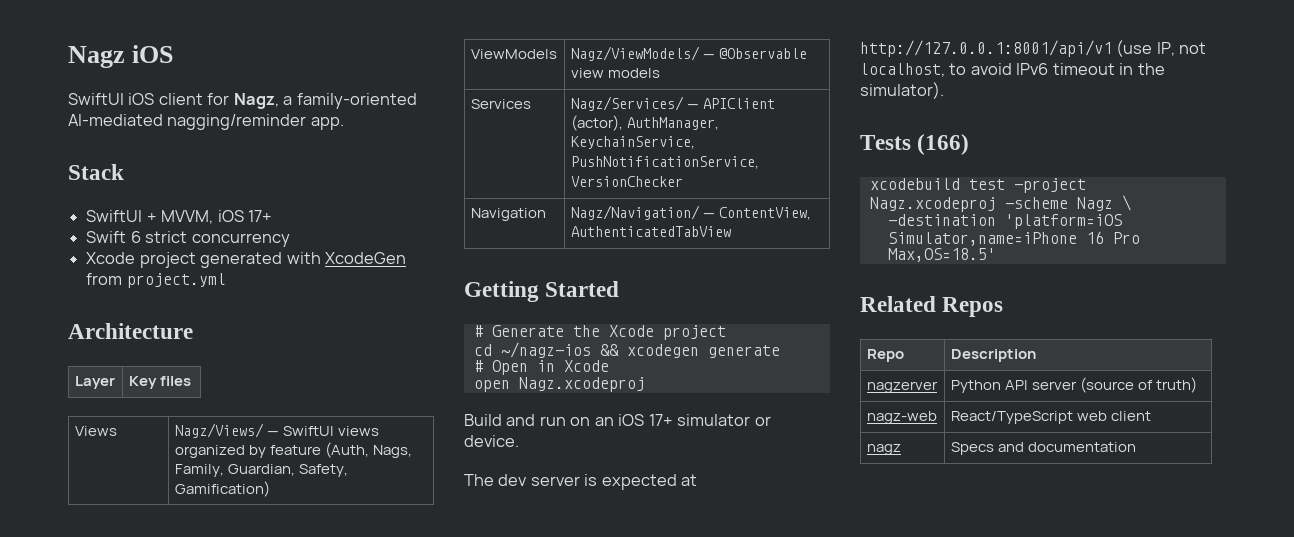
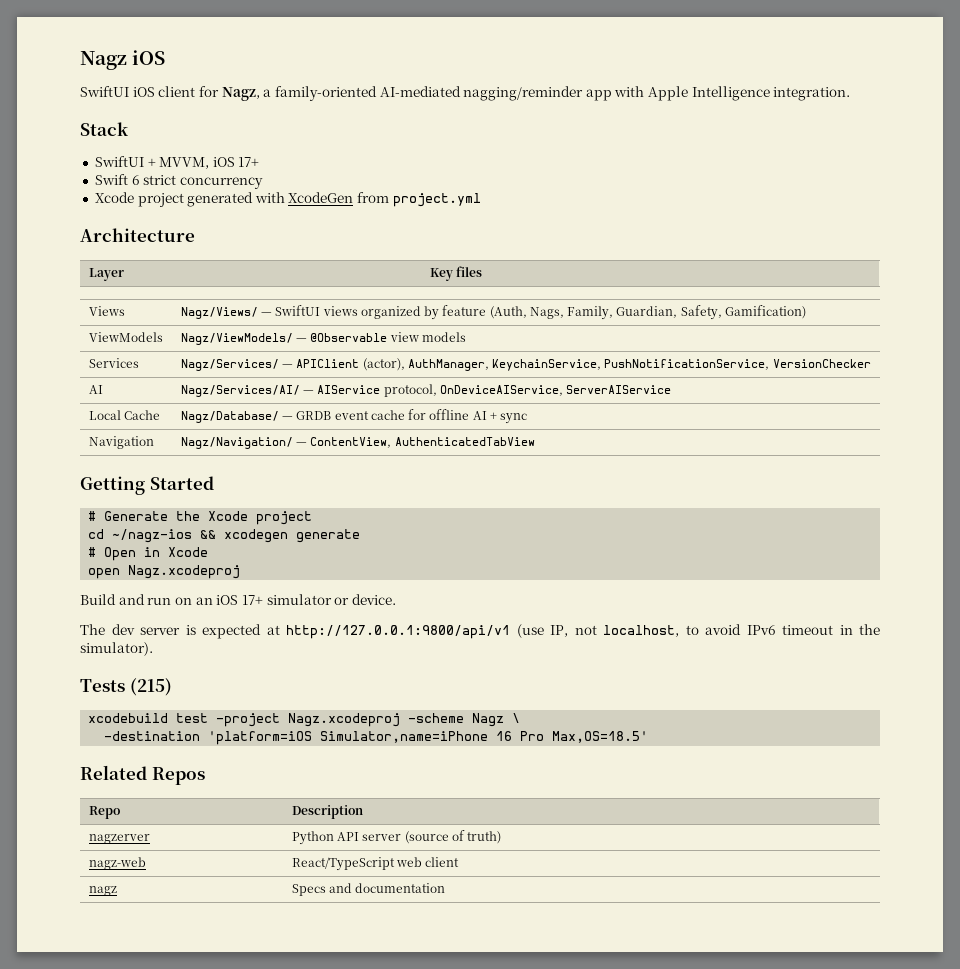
- SwiftUI iOS client for Nagz, a family-oriented AI-mediated nagging/reminder app.
+ SwiftUI iOS client for Nagz, a family-oriented AI-mediated nagging/reminder app with Apple Intelligence integration.
+ AI | Nagz/Services/AI/ — AIService protocol, OnDeviceAIService, ServerAIService
+ Local Cache | Nagz/Database/ — GRDB event cache for offline AI + sync
- The dev server is expected at http://127.0.0.1:8001/api/v1 (use IP, not localhost, to avoid IPv6 timeout in the simulator).
+ The dev server is expected at http://127.0.0.1:9800/api/v1 (use IP, not localhost, to avoid IPv6 timeout in the simulator).
- Tests (166)
+ Tests (215)

